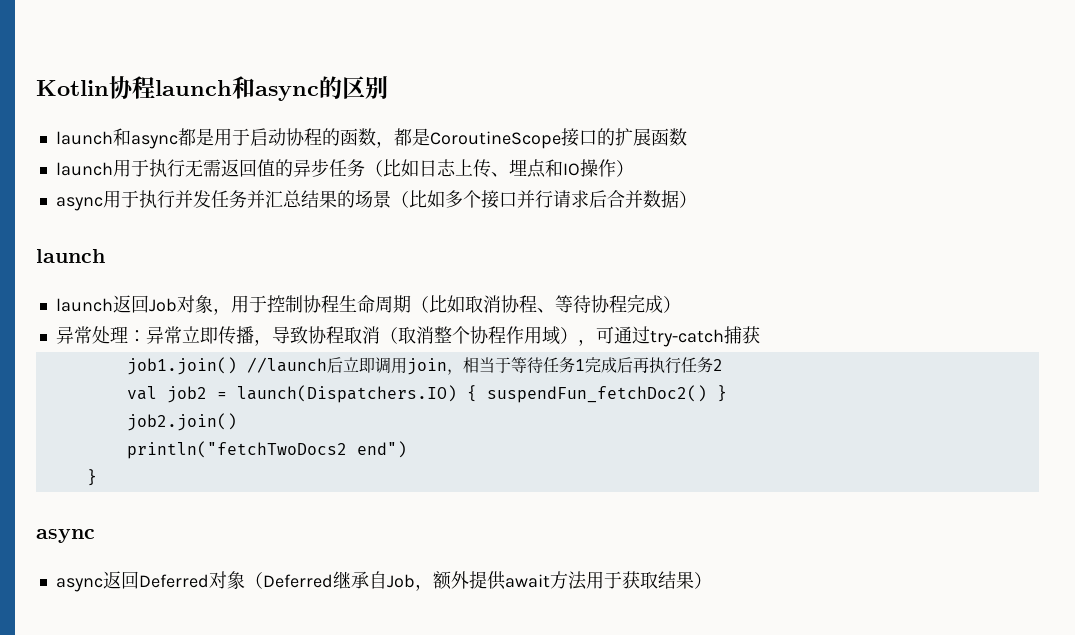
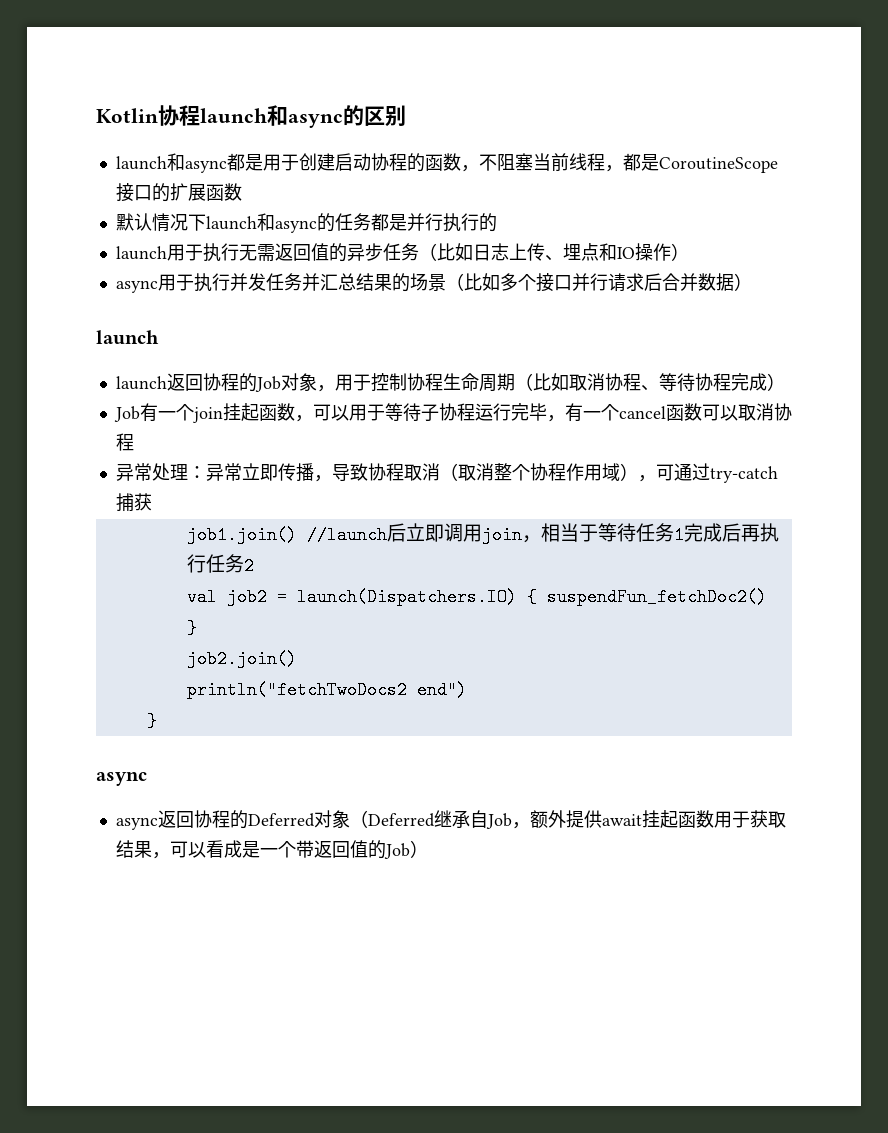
- launch和async都是用于启动协程的函数，都是CoroutineScope接口的扩展函数
+ launch和async都是用于创建启动协程的函数，不阻塞当前线程，都是CoroutineScope接口的扩展函数
+ 默认情况下launch和async的任务都是并行执行的
- launch返回Job对象，用于控制协程生命周期（比如取消协程、等待协程完成）
+ launch返回协程的Job对象，用于控制协程生命周期（比如取消协程、等待协程完成）
+ Job有一个join挂起函数，可以用于等待子协程运行完毕，有一个cancel函数可以取消协程
- async返回Deferred对象（Deferred继承自Job，额外提供await方法用于获取结果）
+ async返回协程的Deferred对象（Deferred继承自Job，额外提供await挂起函数用于获取结果，可以看成是一个带返回值的Job）

